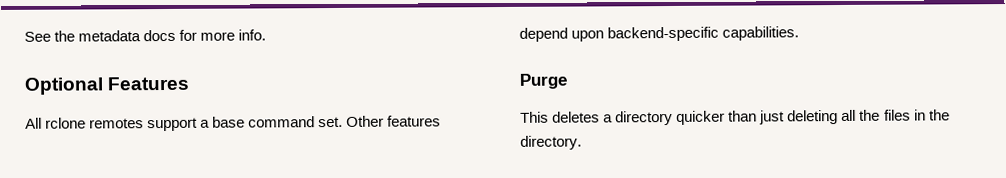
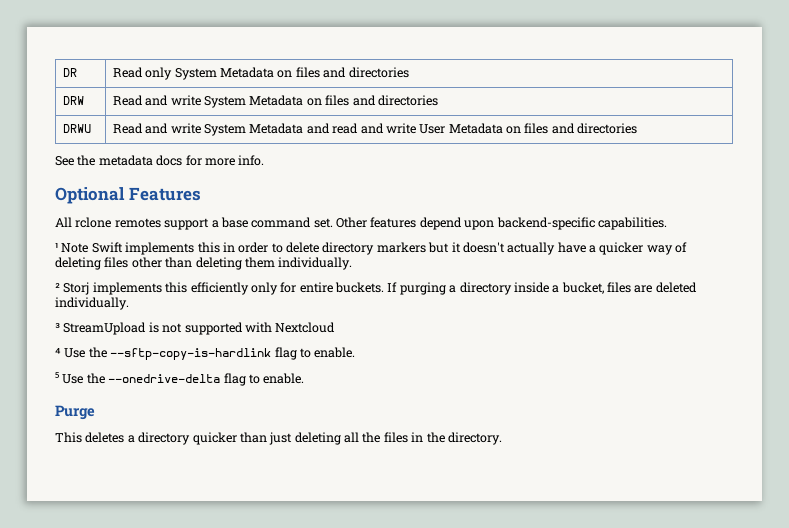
+ DR | Read only System Metadata on files and directories
+ DRW | Read and write System Metadata on files and directories
+ DRWU | Read and write System Metadata and read and write User Metadata on files and directories
+ ¹ Note Swift implements this in order to delete directory markers but it doesn't actually have a quicker way of deleting files other than deleting them individually.
+ ² Storj implements this efficiently only for entire buckets. If purging a directory inside a bucket, files are deleted individually.
+ ³ StreamUpload is not supported with Nextcloud
+ ⁴ Use the --sftp-copy-is-hardlink flag to enable.
+ ⁵ Use the --onedrive-delta flag to enable.

